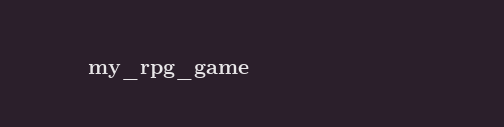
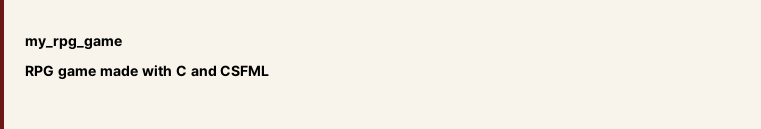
+ RPG game made with C and CSFML

